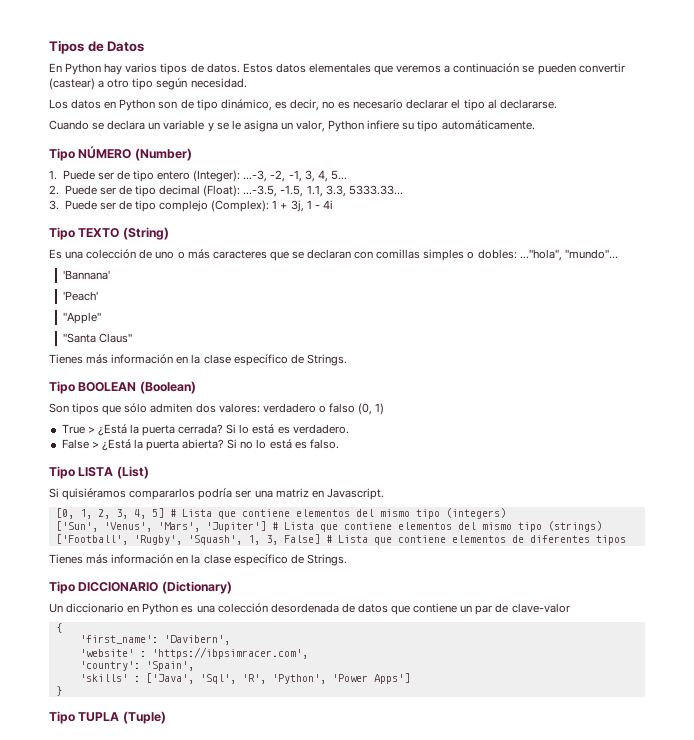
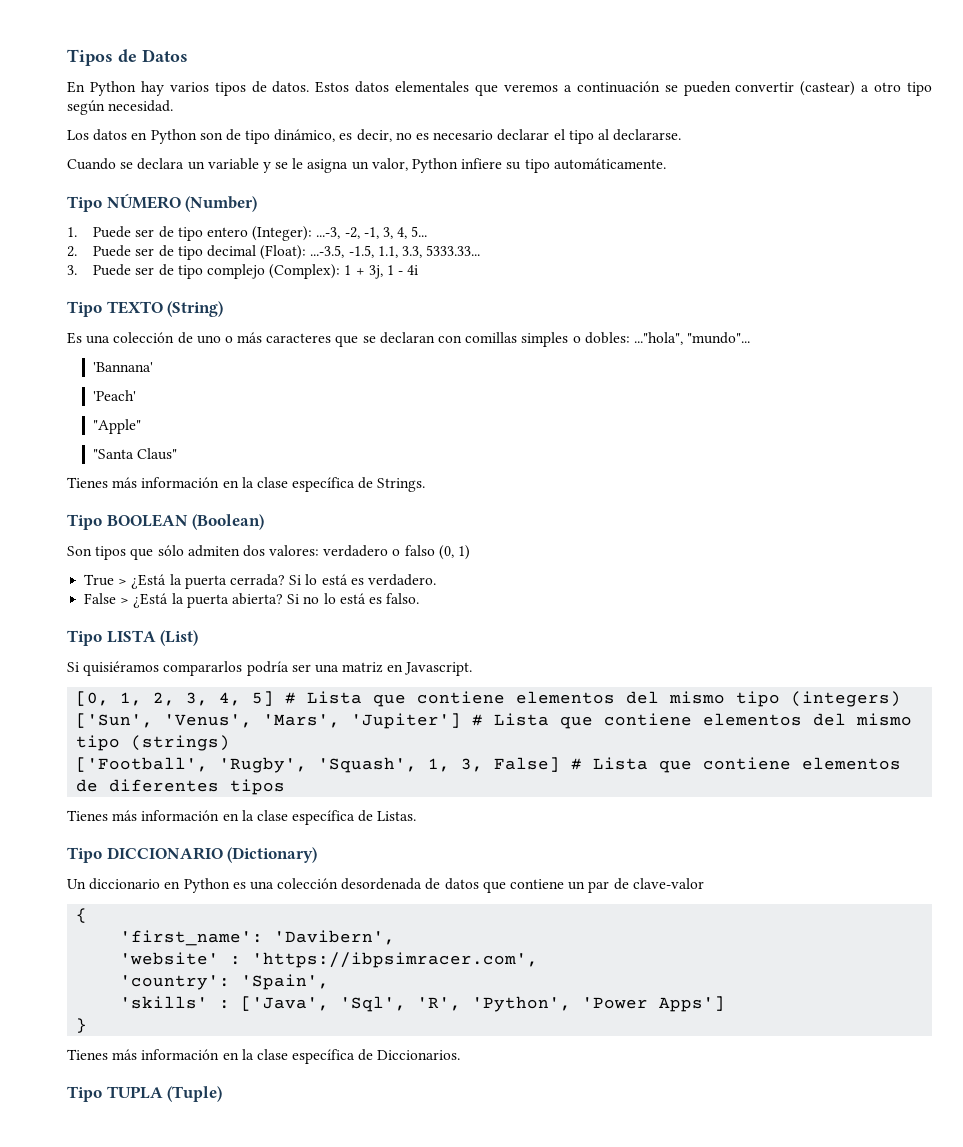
  "Santa Claus"
- Tienes más información en la clase específico de Strings.
+ Tienes más información en la clase específica de Strings.
  ['Football', 'Rugby', 'Squash', 1, 3, False] # Lista que contiene elementos de diferentes tipos
- Tienes más información en la clase específico de Strings.
+ Tienes más información en la clase específica de Listas.
+ Tienes más información en la clase específica de Diccionarios.

